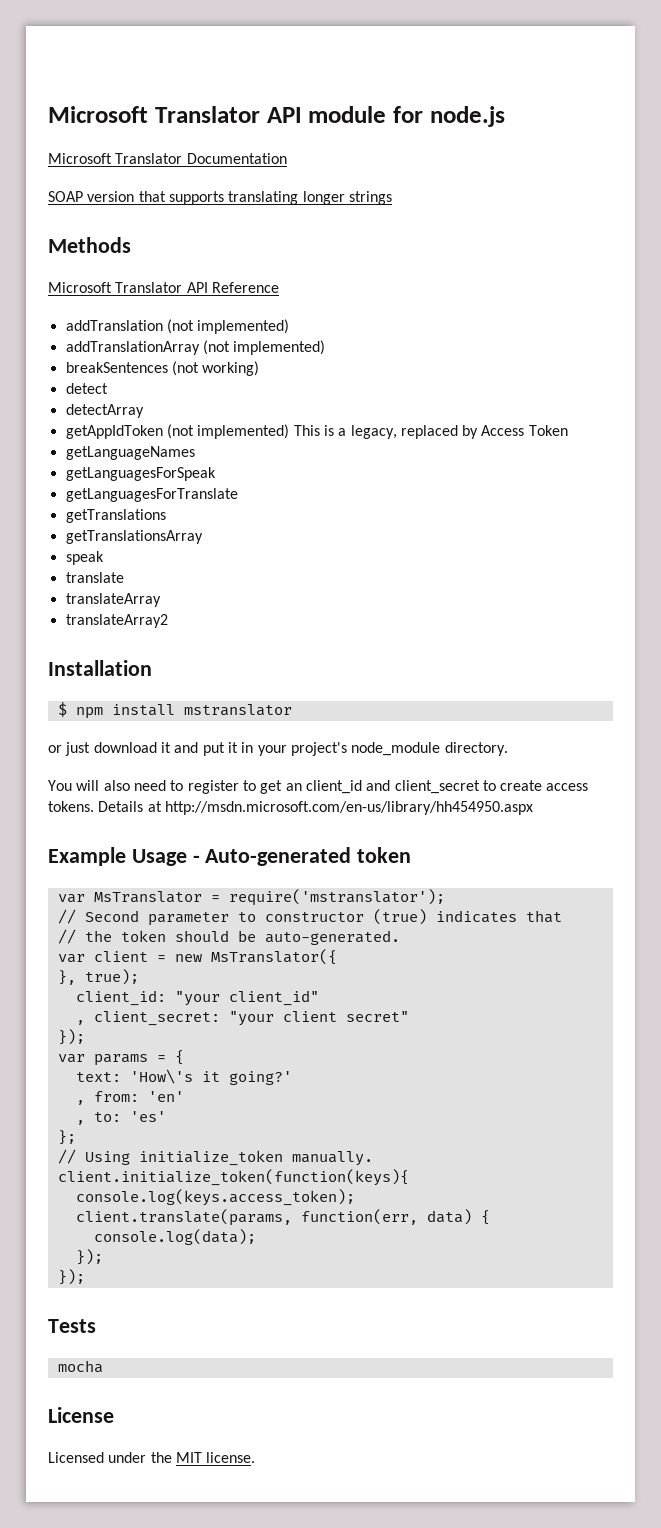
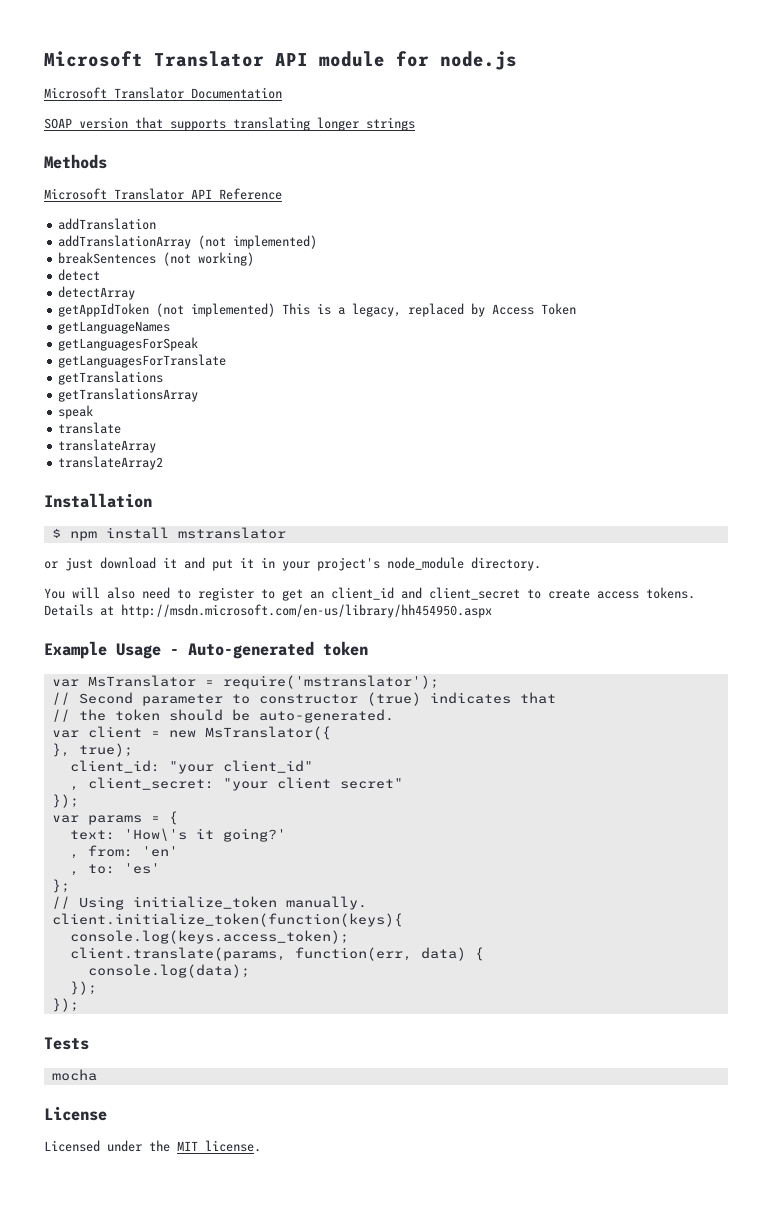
- addTranslation (not implemented)
+ addTranslation

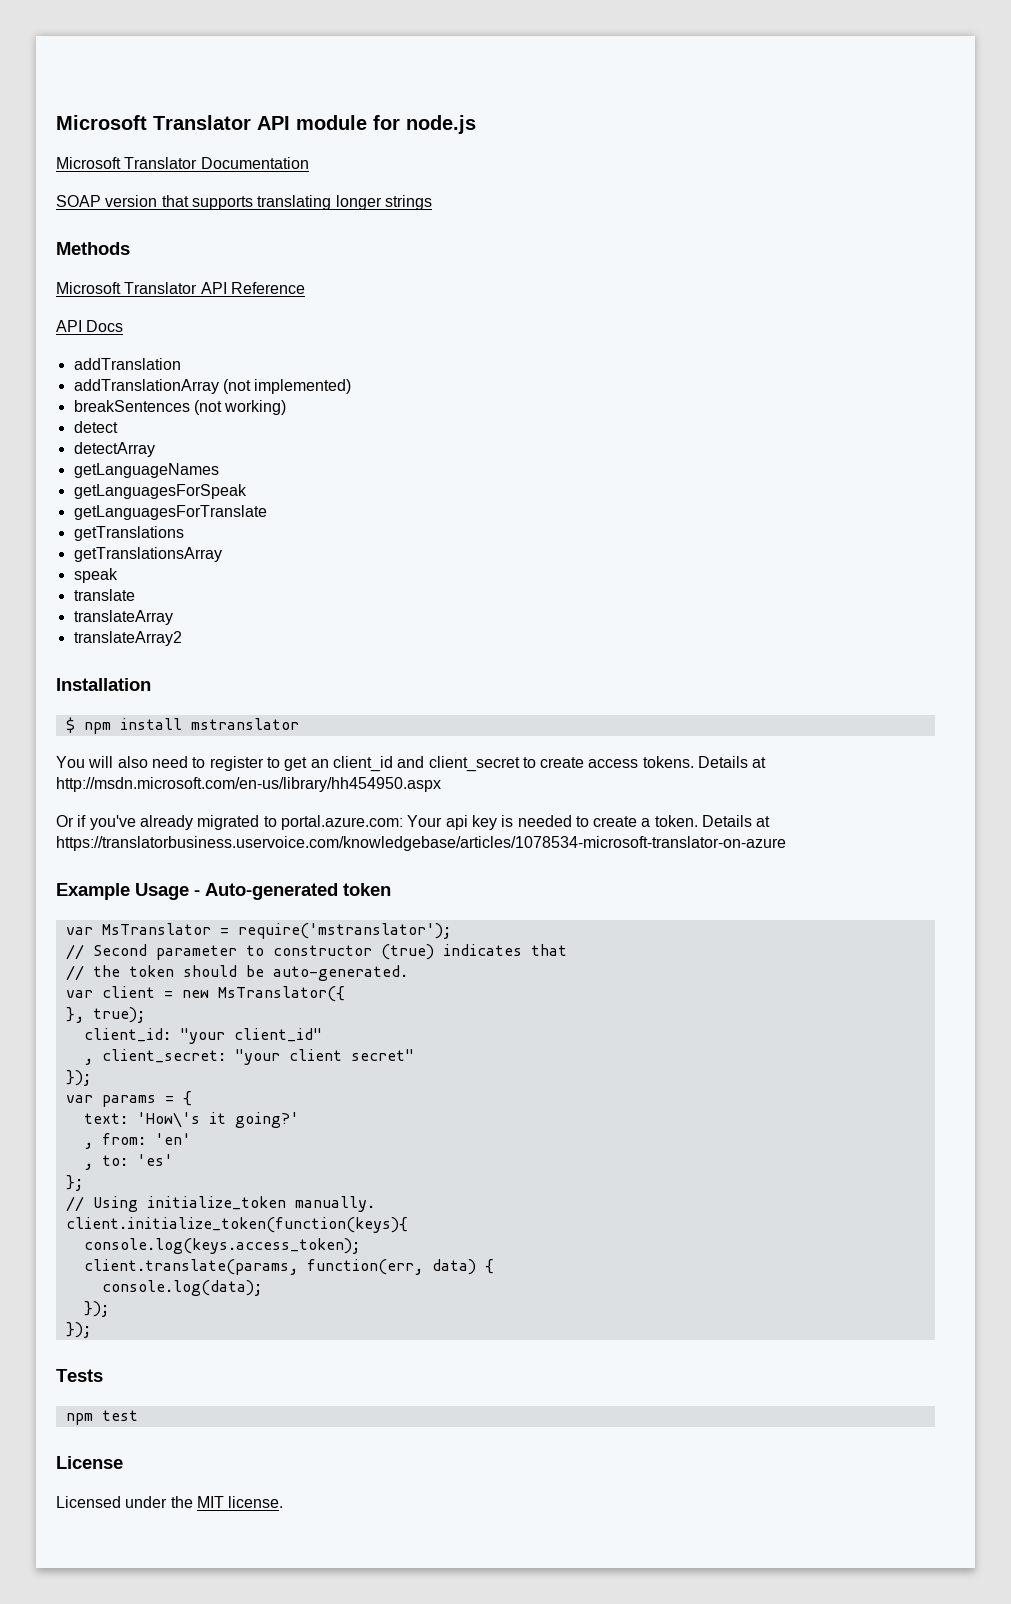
+ API Docs
- getAppIdToken (not implemented) This is a legacy, replaced by Access Token
- or just download it and put it in your project's node_module directory.
+ Or if you've already migrated to portal.azure.com: Your api key is needed to create a token. Details at https://translatorbusiness.uservoice.com/knowledgebase/articles/1078534-microsoft-translator-on-azure
- mocha
+ npm test

